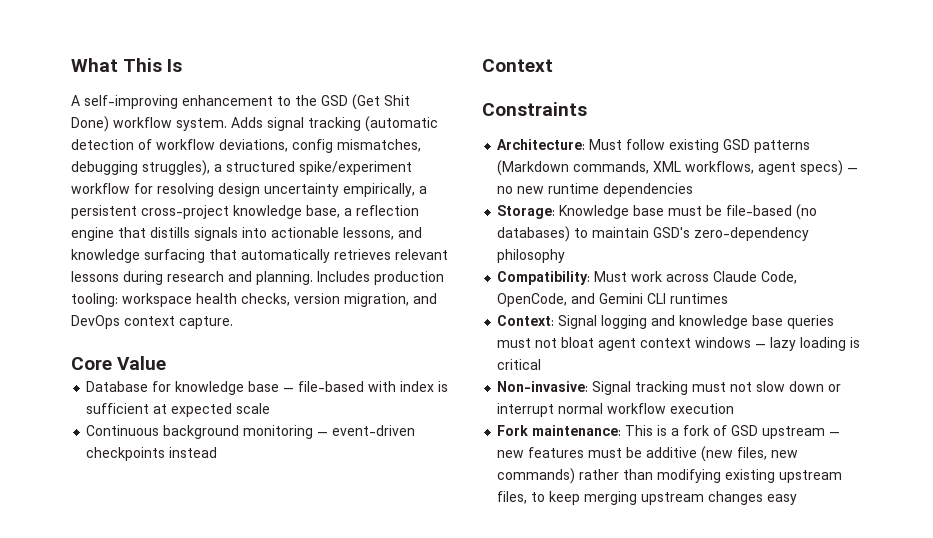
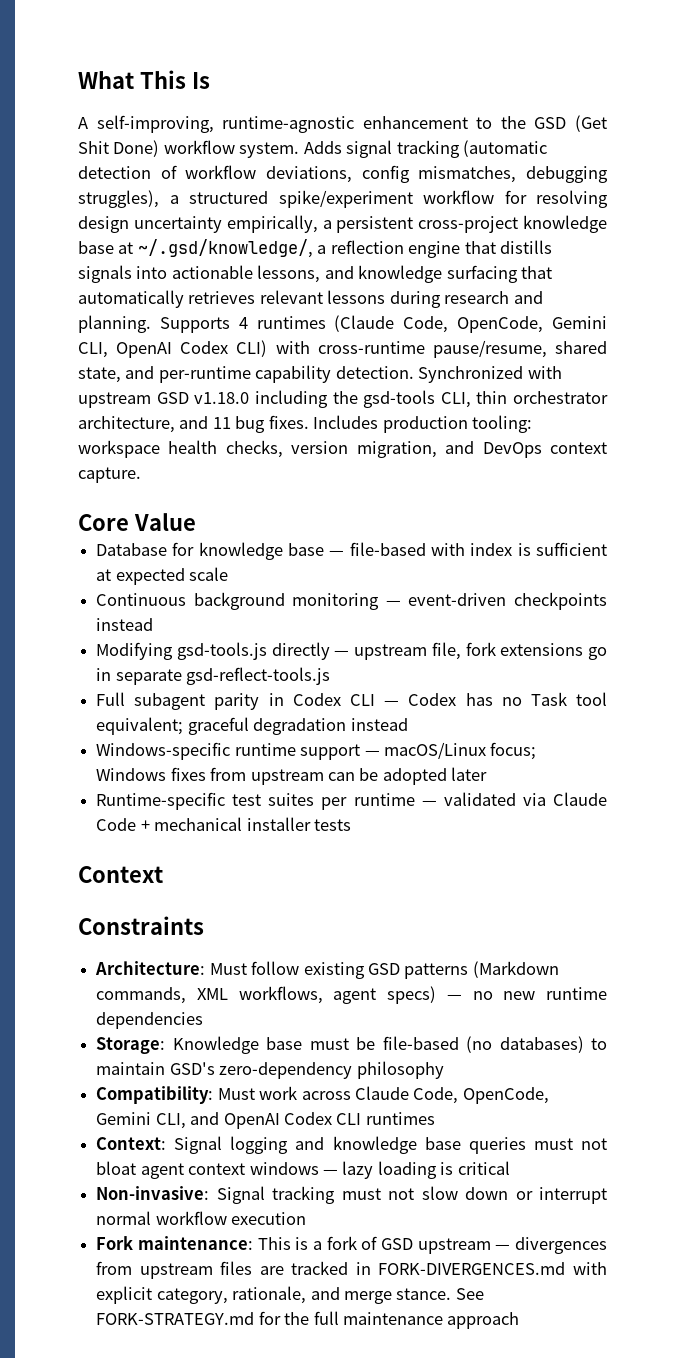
- A self-improving enhancement to the GSD (Get Shit Done) workflow system.
+ A self-improving, runtime-agnostic enhancement to the GSD (Get Shit Done) workflow system.
- Adds signal tracking (automatic detection of workflow deviations, config mismatches, debugging struggles), a structured spike/experiment workflow for resolving design uncertainty empirically, a persistent cross-project knowledge base, a reflection engine that distills signals into actionable lessons, and knowledge surfacing that automatically retrieves relevant lessons during research and planning.
+ Adds signal tracking (automatic detection of workflow deviations, config mismatches, debugging struggles), a structured spike/experiment workflow for resolving design uncertainty empirically, a persistent cross-project knowledge base at ~/.gsd/knowledge/, a reflection engine that distills signals into actionable lessons, and knowledge surfacing that automatically retrieves relevant lessons during research and planning.
+ Supports 4 runtimes (Claude Code, OpenCode, Gemini CLI, OpenAI Codex CLI) with cross-runtime pause/resume, shared state, and per-runtime capability detection. Synchronized with upstream GSD v1.18.0 including the gsd-tools CLI, thin orchestrator architecture, and 11 bug fixes.
+ Modifying gsd-tools.js directly — upstream file, fork extensions go in separate gsd-reflect-tools.js
+ Full subagent parity in Codex CLI — Codex has no Task tool equivalent; graceful degradation instead
+ Windows-specific runtime support — macOS/Linux focus; Windows fixes from upstream can be adopted later
+ Runtime-specific test suites per runtime — validated via Claude Code + mechanical installer tests
- Compatibility: Must work across Claude Code, OpenCode, and Gemini CLI runtimes
+ Compatibility: Must work across Claude Code, OpenCode, Gemini CLI, and OpenAI Codex CLI runtimes
- Fork maintenance: This is a fork of GSD upstream — new features must be additive (new files, new commands) rather than modifying existing upstream files, to keep merging upstream changes easy
+ Fork maintenance: This is a fork of GSD upstream — divergences from upstream files are tracked in FORK-DIVERGENCES.md with explicit category, rationale, and merge stance. See FORK-STRATEGY.md for the full maintenance approach

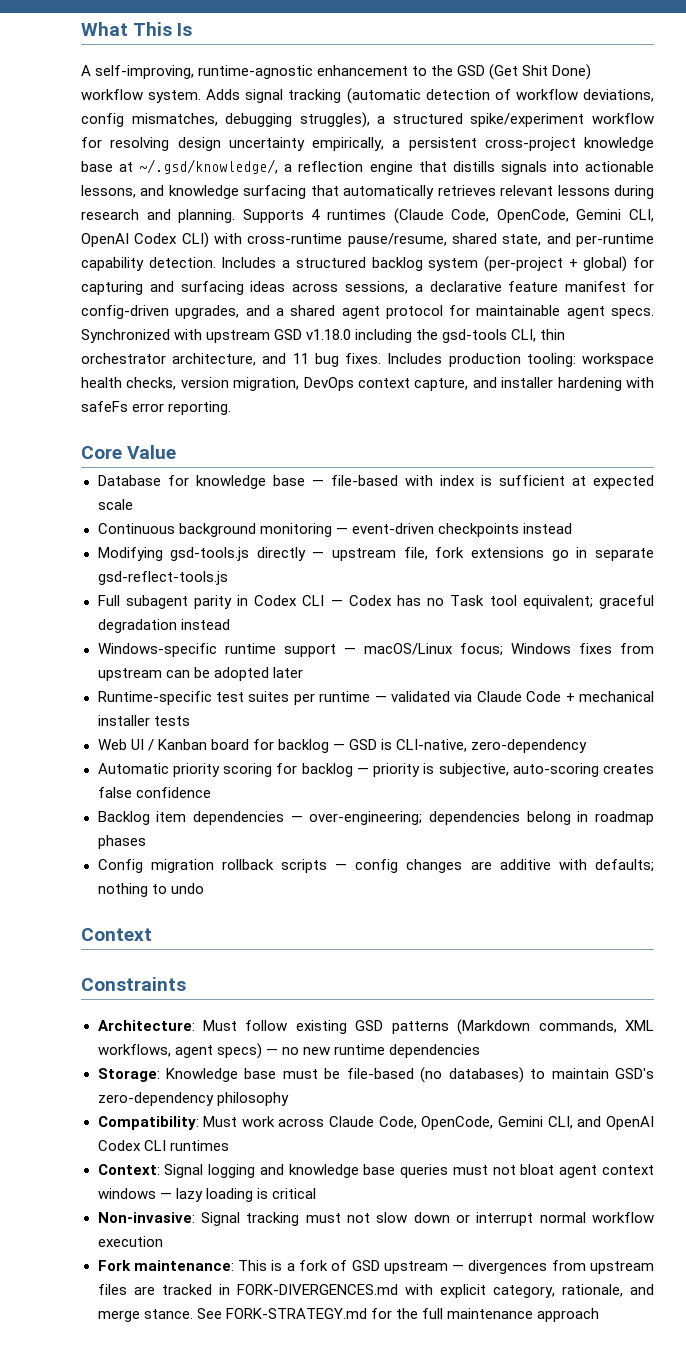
+ Includes a structured backlog system (per-project + global) for capturing and surfacing ideas across sessions, a declarative feature manifest for config-driven upgrades, and a shared agent protocol for maintainable agent specs.
- Includes production tooling: workspace health checks, version migration, and DevOps context capture.
+ Includes production tooling: workspace health checks, version migration, DevOps context capture, and installer hardening with safeFs error reporting.
+ Web UI / Kanban board for backlog — GSD is CLI-native, zero-dependency
+ Automatic priority scoring for backlog — priority is subjective, auto-scoring creates false confidence
+ Backlog item dependencies — over-engineering; dependencies belong in roadmap phases
+ Config migration rollback scripts — config changes are additive with defaults; nothing to undo

